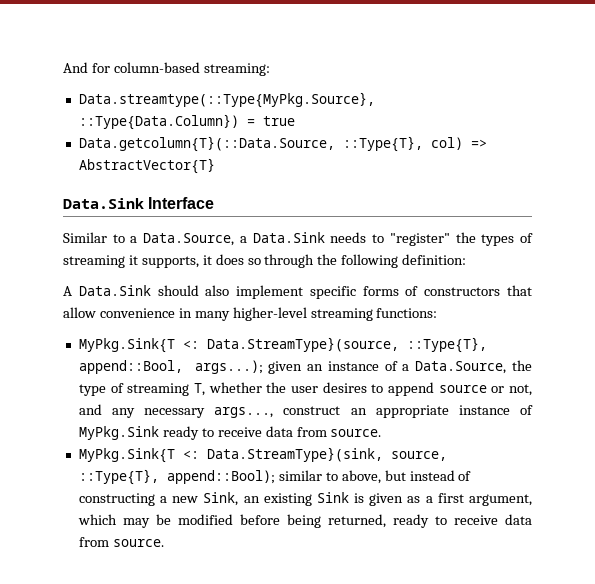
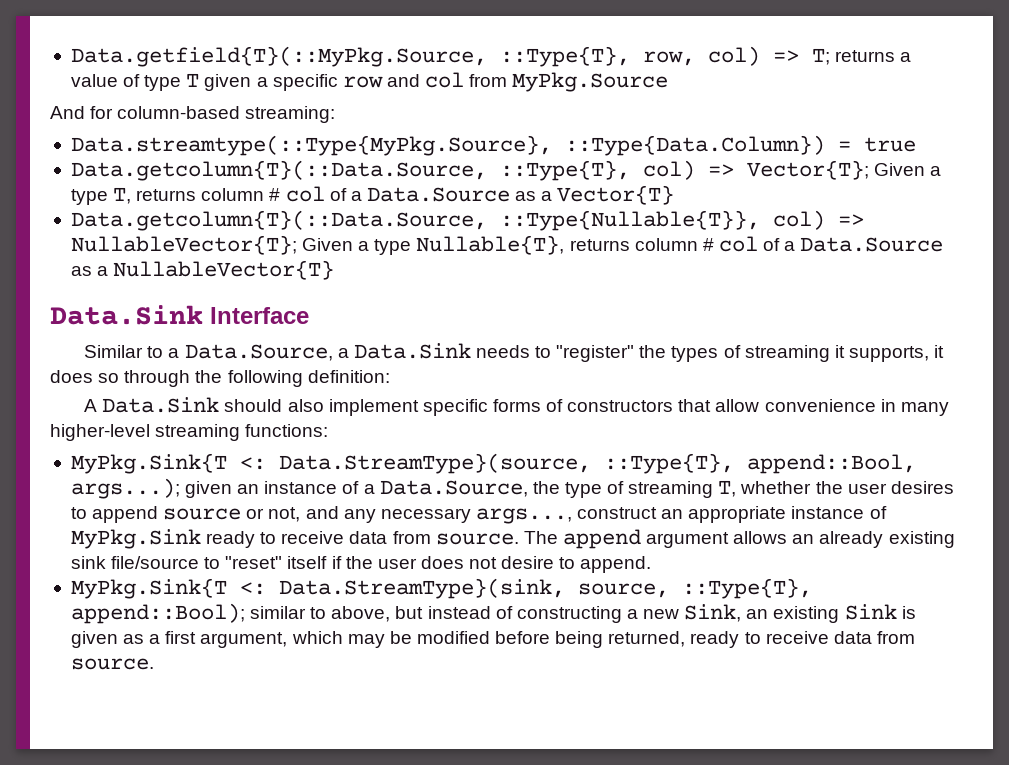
+ Data.getfield{T}(::MyPkg.Source, ::Type{T}, row, col) => T; returns a value of type T given a specific row and col from MyPkg.Source
- Data.getcolumn{T}(::Data.Source, ::Type{T}, col) => AbstractVector{T}
+ Data.getcolumn{T}(::Data.Source, ::Type{T}, col) => Vector{T}; Given a type T, returns column # col of a Data.Source as a Vector{T}
+ Data.getcolumn{T}(::Data.Source, ::Type{Nullable{T}}, col) => NullableVector{T}; Given a type Nullable{T}, returns column # col of a Data.Source as a NullableVector{T}
+ The append argument allows an already existing sink file/source to "reset" itself if the user does not desire to append.

